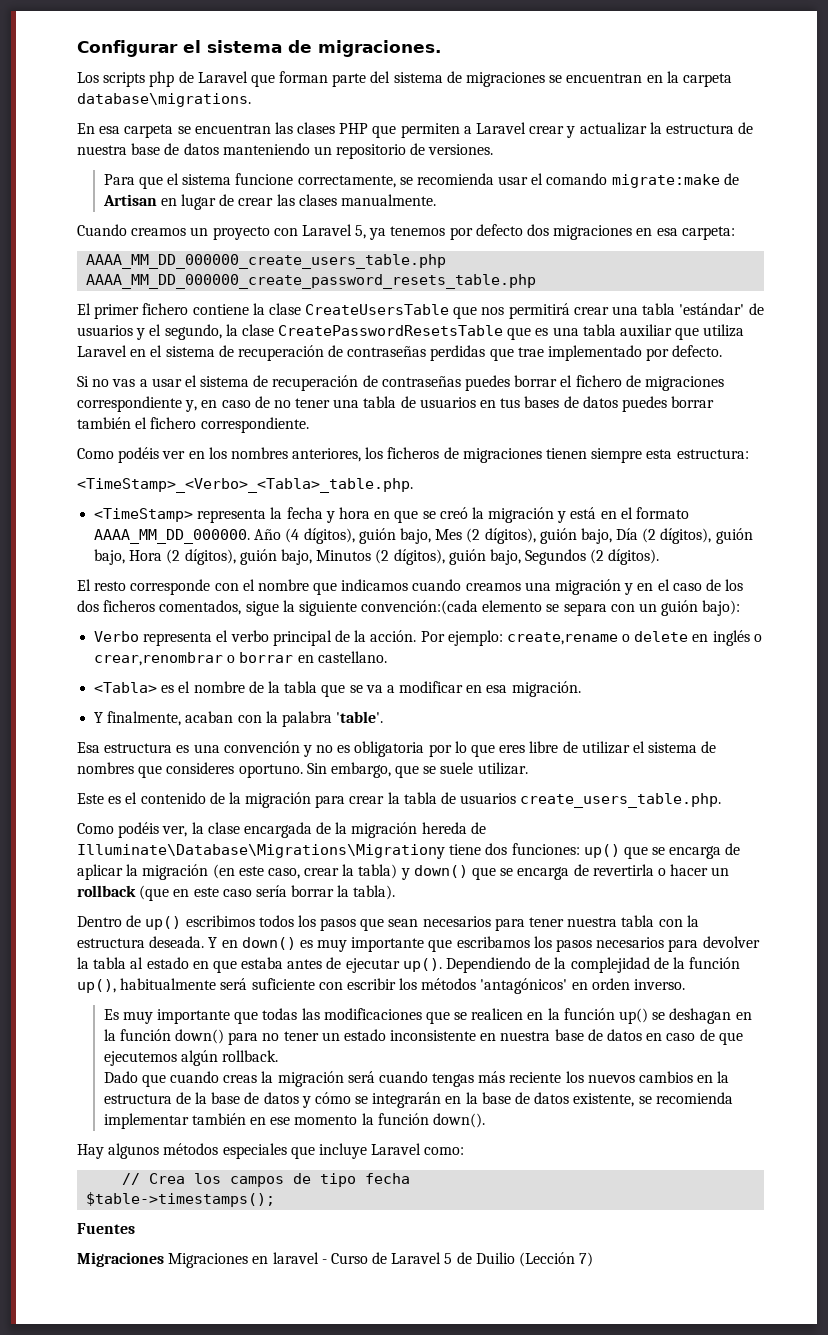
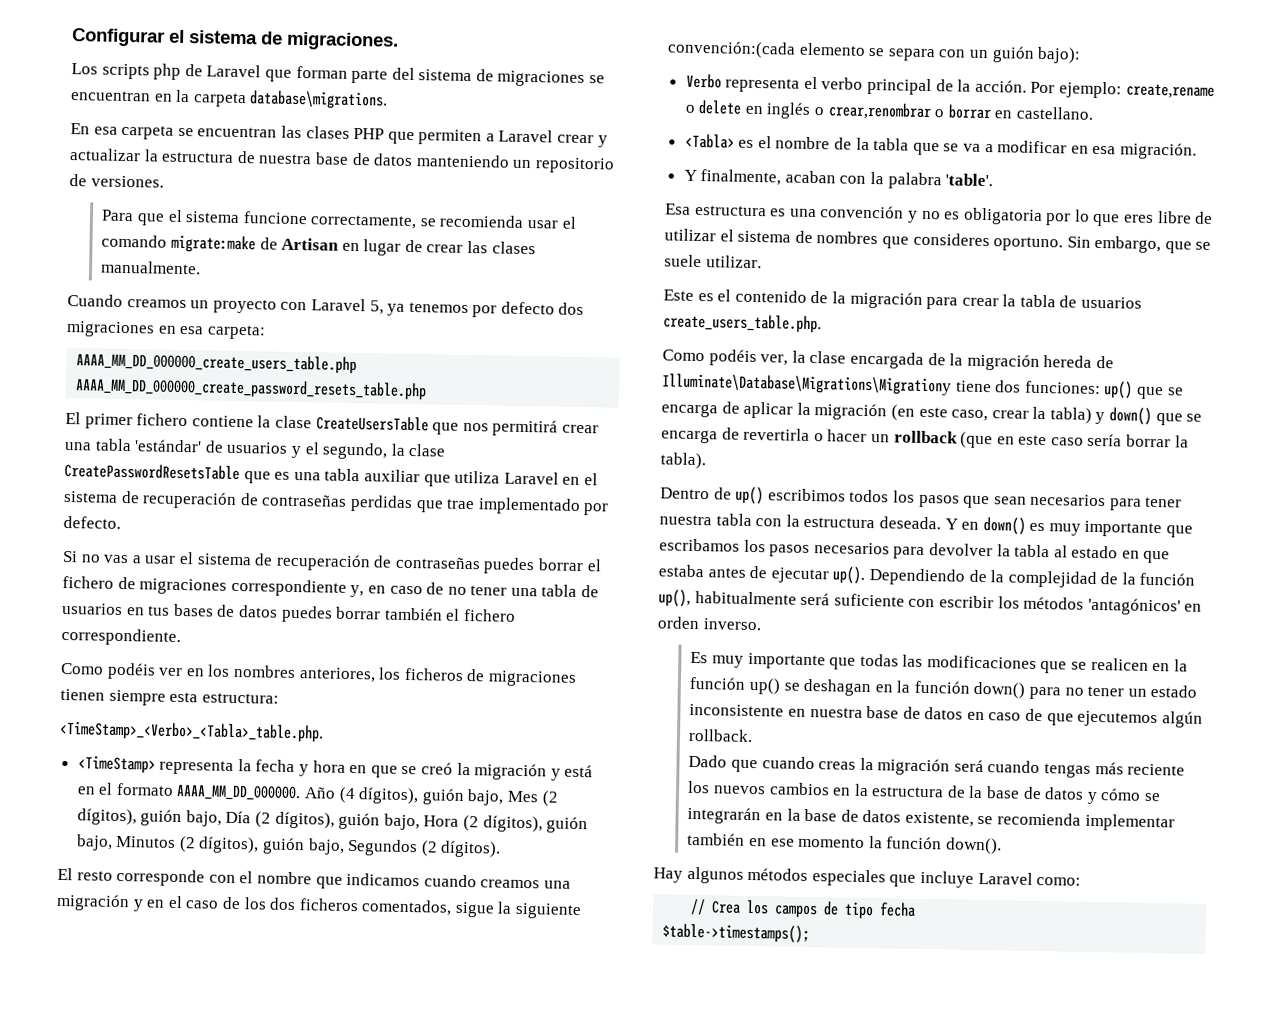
- Fuentes
- Migraciones Migraciones en laravel - Curso de Laravel 5 de Duilio (Lección 7)

